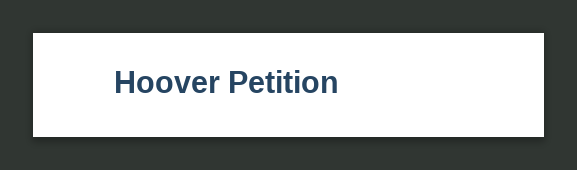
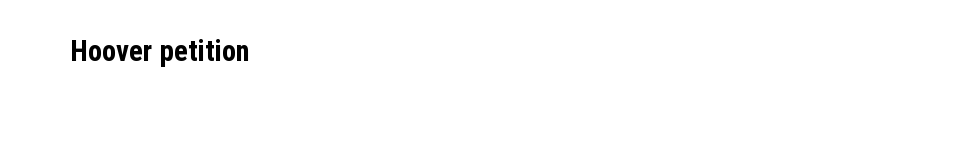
- Hoover Petition
+ Hoover petition

